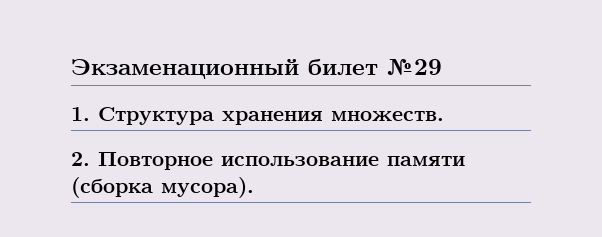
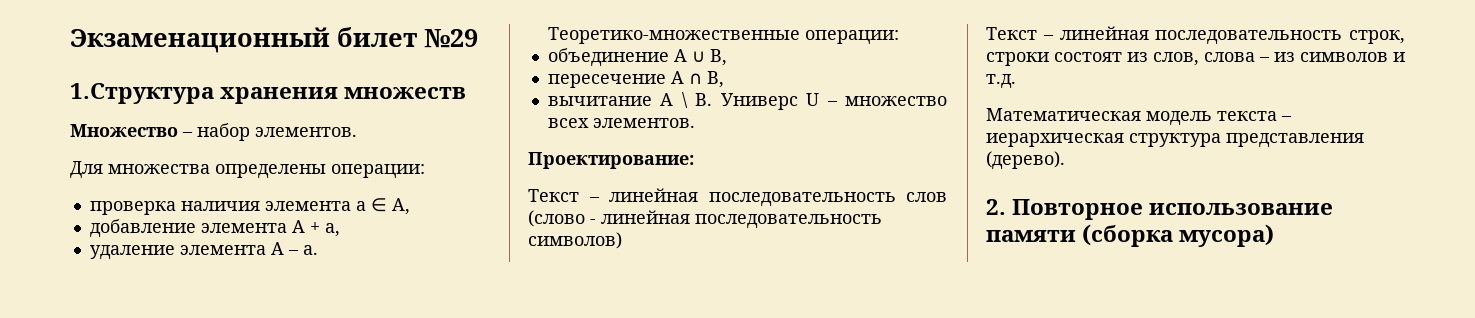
- 1. Структура хранения множеств.
+ 1.Структура хранения множеств
+ Множество – набор элементов.
+ Для множества определены операции:
+ проверка наличия элемента a ∈ A,
+ добавление элемента A + a,
+ удаление элемента A – a. Теоретико-множественные операции:
+ объединение A ∪ B,
+ пересечение A ∩ B,
+ вычитание A \ B. Универс U – множество всех элементов.
+ Проектирование:
+ Текст – линейная последовательность слов (слово - линейная последовательность символов)
+ Текст – линейная последовательность строк, строки состоят из слов, слова – из символов и т.д.
+ Математическая модель текста – иерархическая структура представления (дерево).
- 2. Повторное использование памяти (сборка мусора).
+ 2. Повторное использование памяти (сборка мусора)

